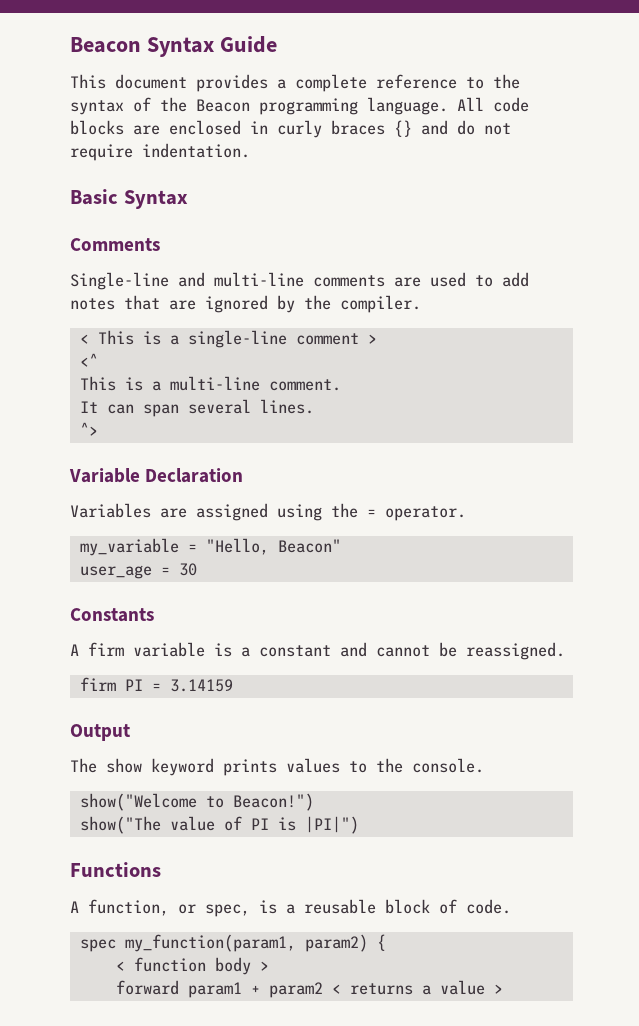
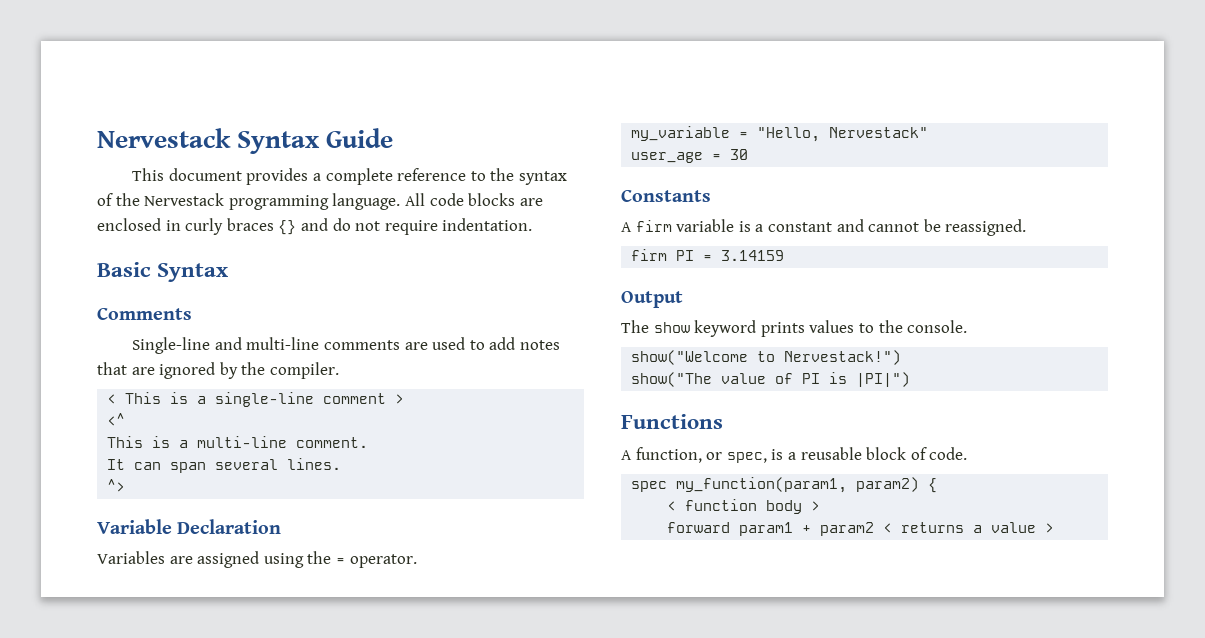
- Beacon Syntax Guide
+ Nervestack Syntax Guide
- This document provides a complete reference to the syntax of the Beacon programming language.
+ This document provides a complete reference to the syntax of the Nervestack programming language.
- my_variable = "Hello, Beacon"
+ my_variable = "Hello, Nervestack"
- show("Welcome to Beacon!")
+ show("Welcome to Nervestack!")

